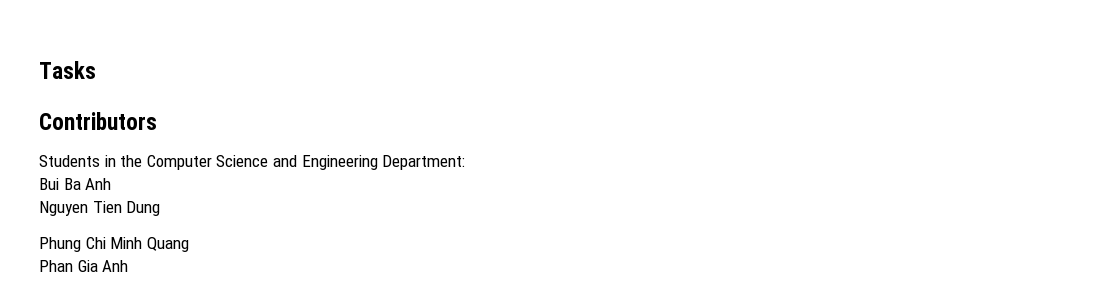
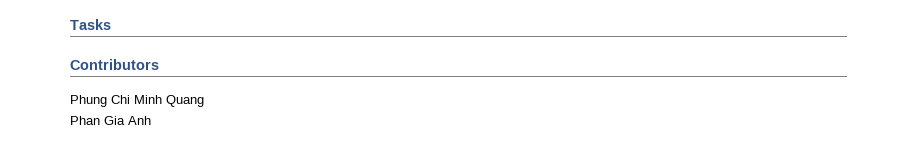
- Students in the Computer Science and Engineering Department:
- Bui Ba Anh
- Nguyen Tien Dung

